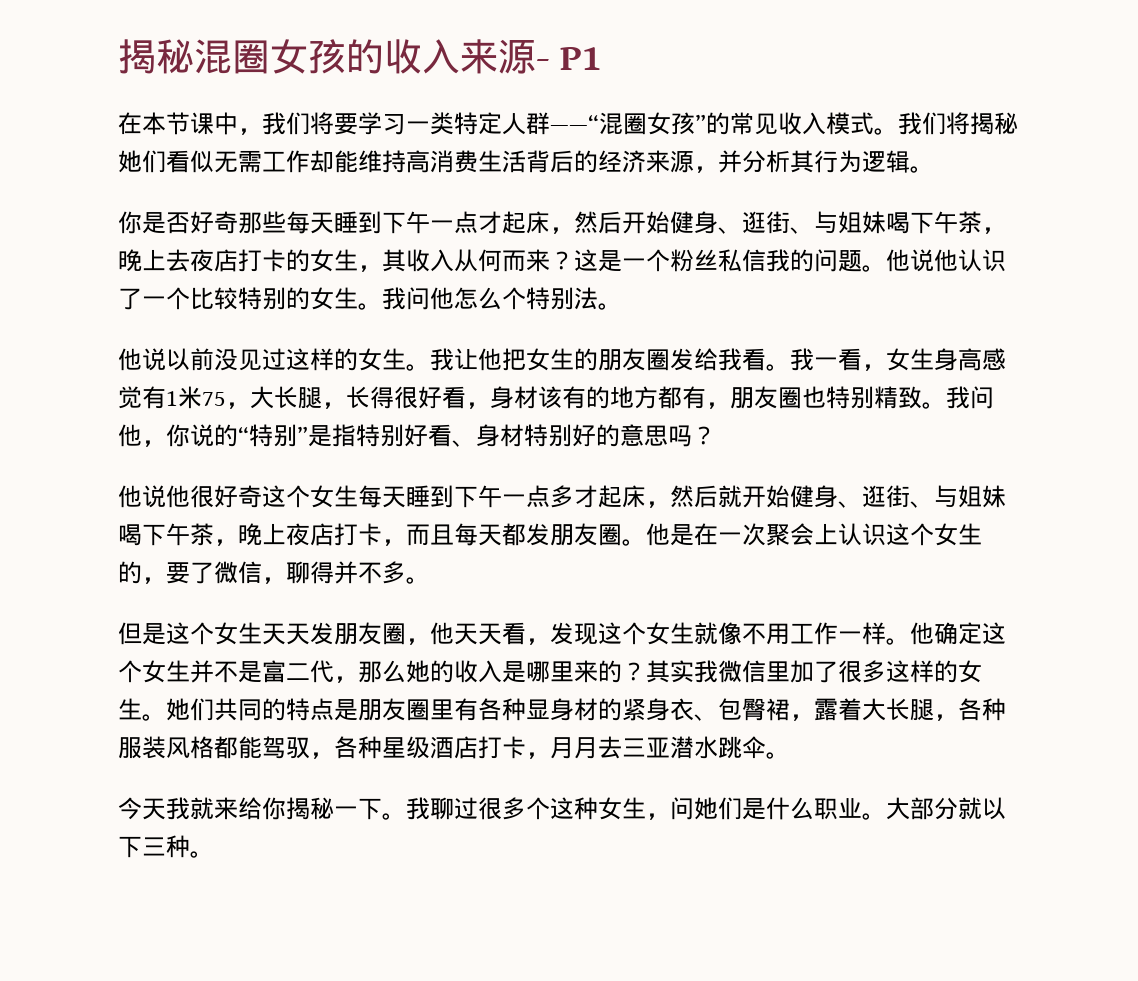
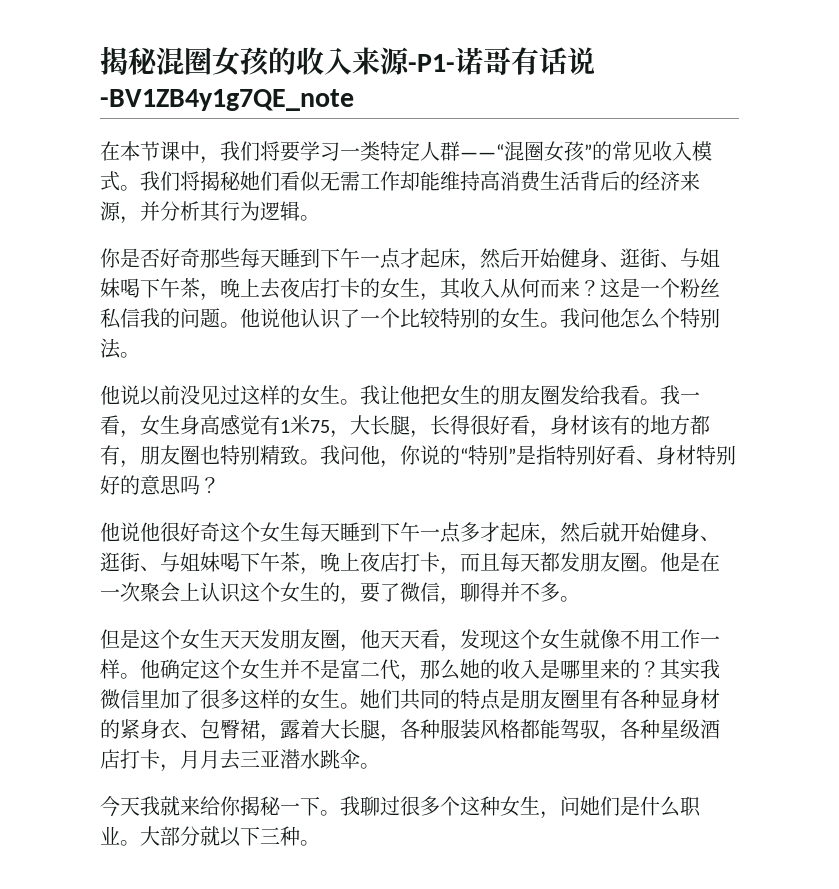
- 揭秘混圈女孩的收入来源- P1
+ 揭秘混圈女孩的收入来源-P1-诺哥有话说-BV1ZB4y1g7QE_note

